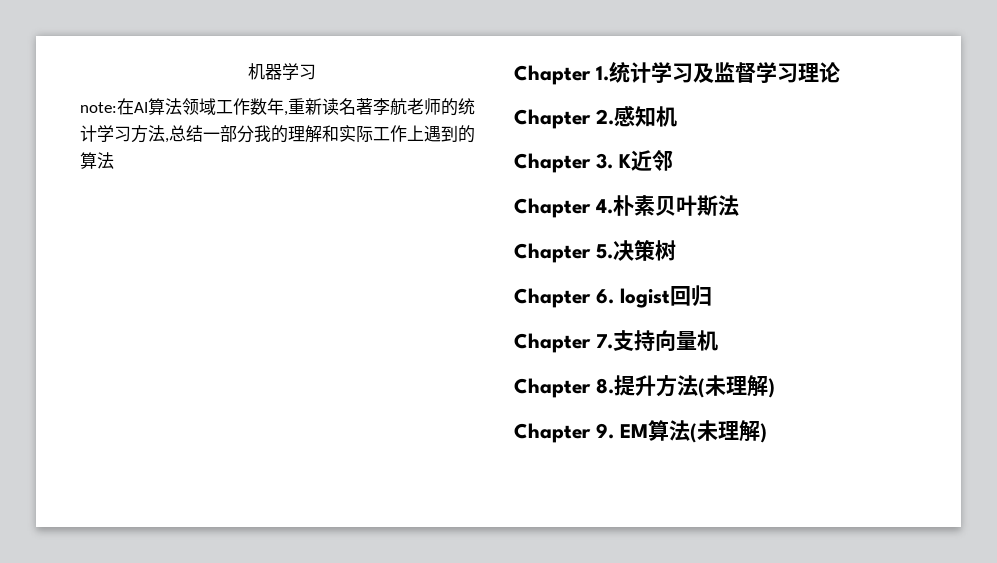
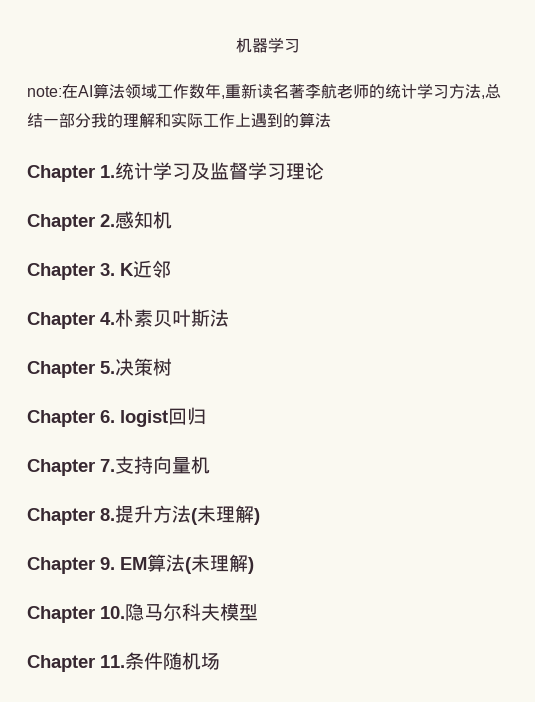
+ Chapter 10.隐马尔科夫模型
+ Chapter 11.条件随机场

